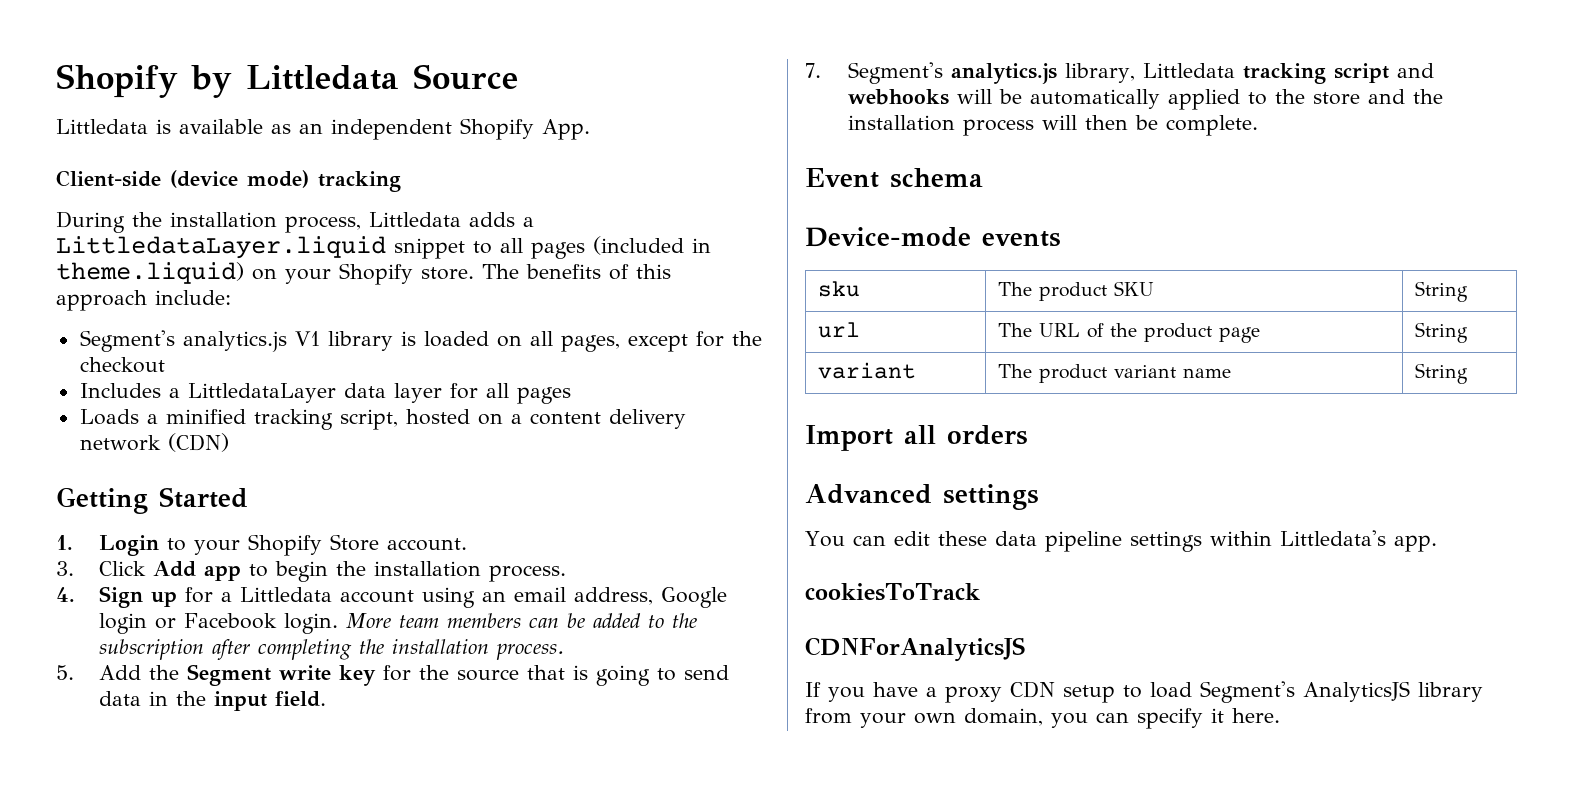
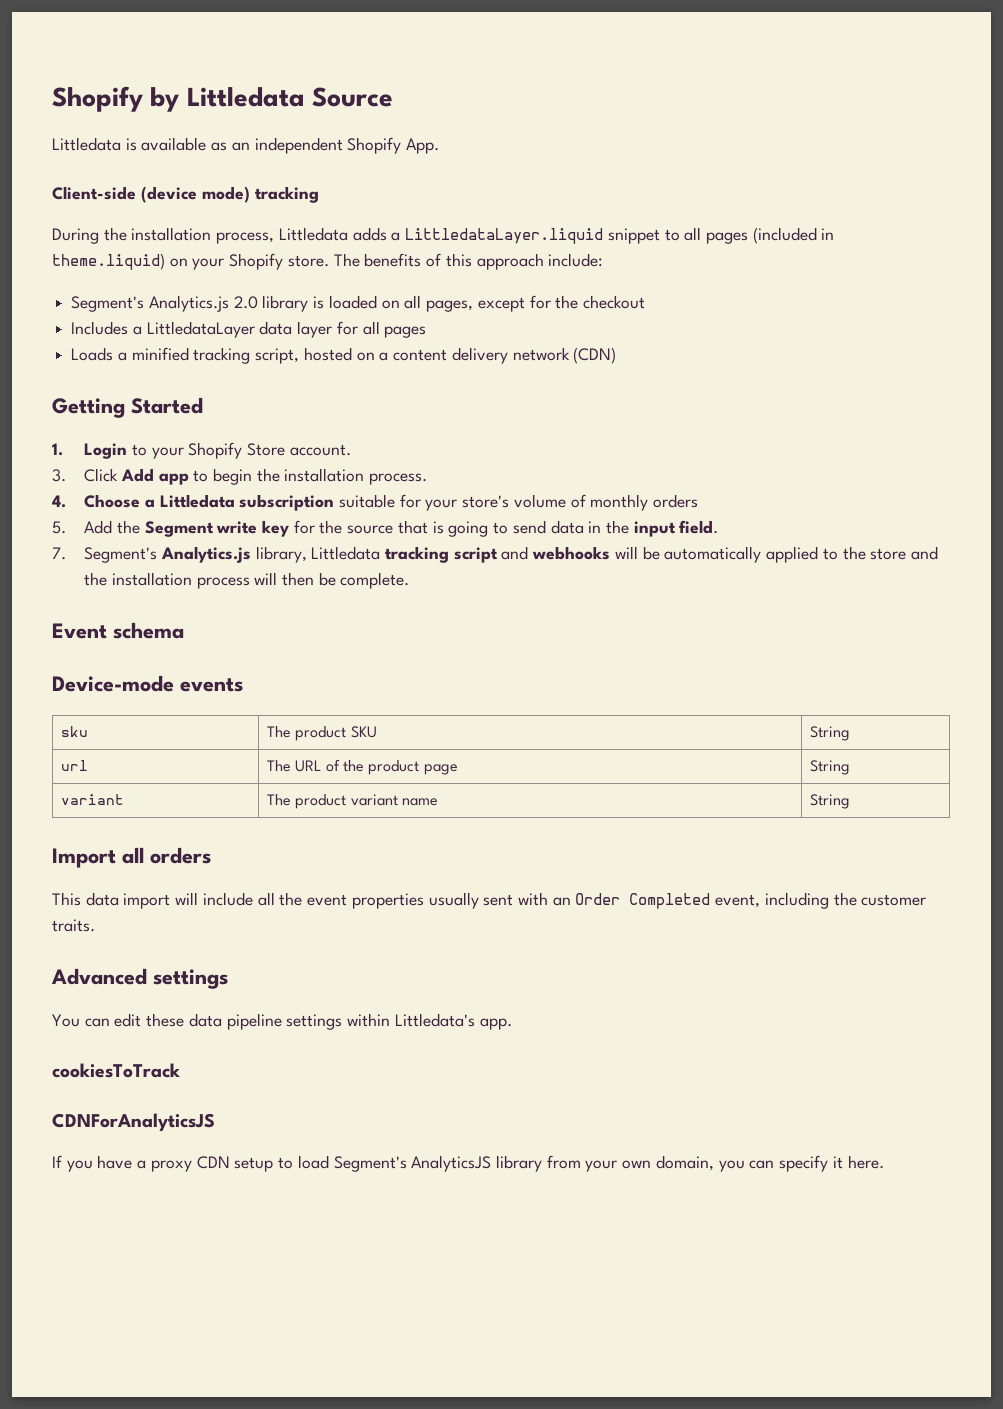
- Segment's analytics.js V1 library is loaded on all pages, except for the checkout
+ Segment's Analytics.js 2.0 library is loaded on all pages, except for the checkout
- 4. Sign up for a Littledata account using an email address, Google login or Facebook login. More team members can be added to the subscription after completing the installation process.
+ 4. Choose a Littledata subscription suitable for your store's volume of monthly orders
- 7. Segment's analytics.js library, Littledata tracking script and webhooks will be automatically applied to the store and the installation process will then be complete.
+ 7. Segment's Analytics.js library, Littledata tracking script and webhooks will be automatically applied to the store and the installation process will then be complete.
+ This data import will include all the event properties usually sent with an Order Completed event, including the customer traits.

